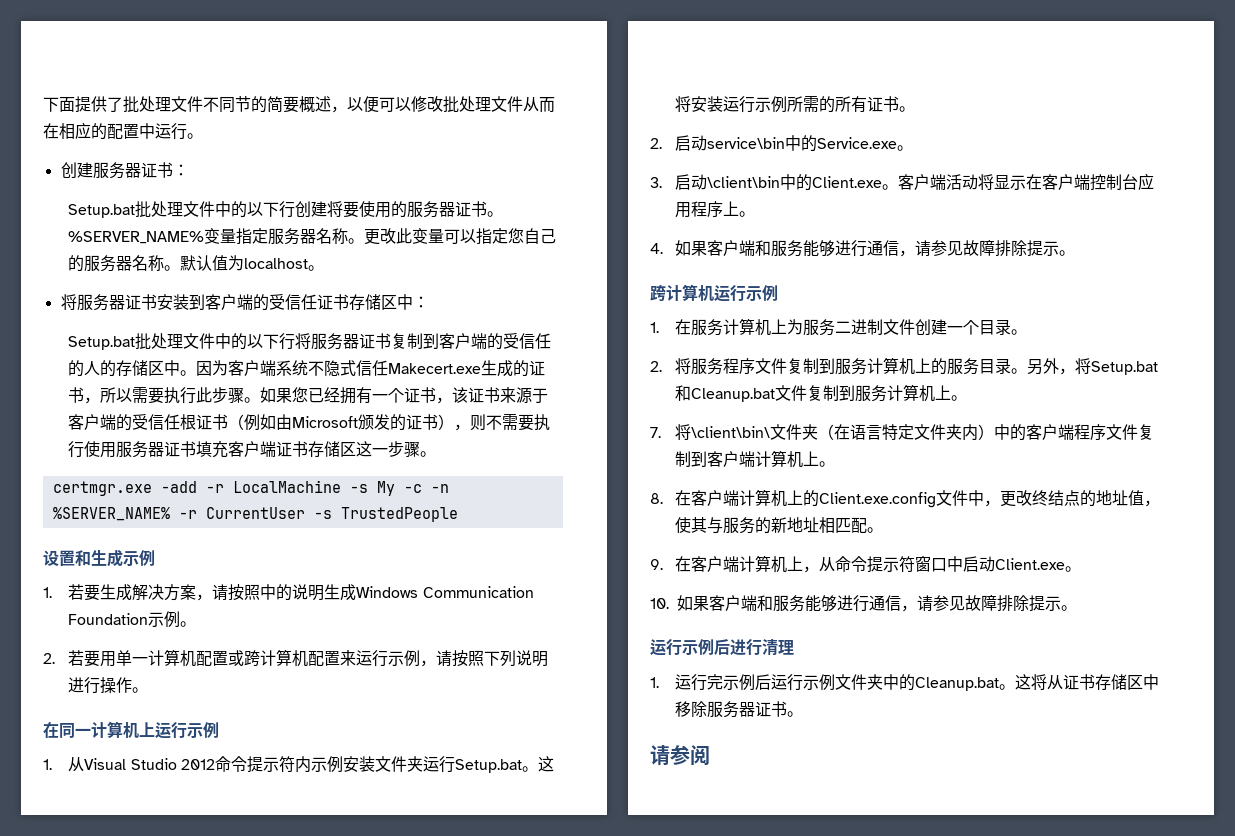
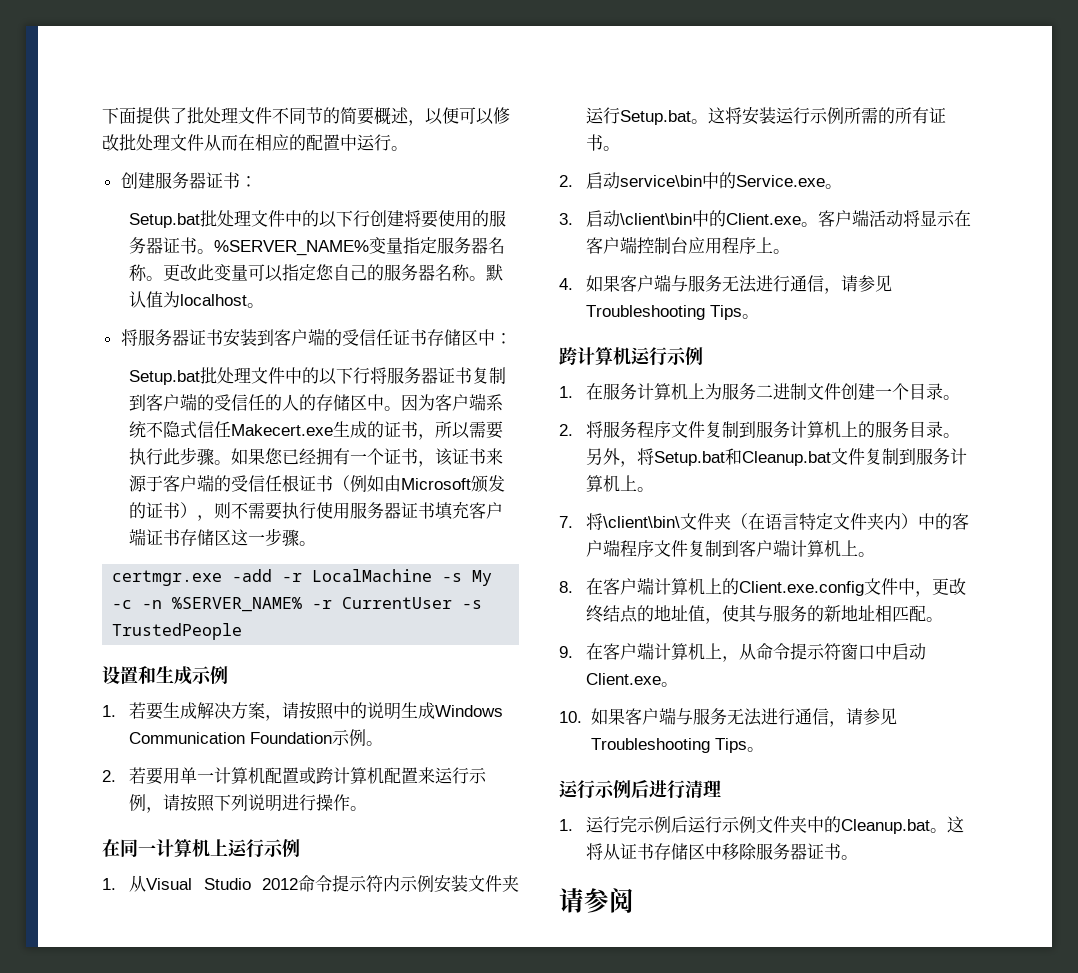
- 4.如果客户端和服务能够进行通信，请参见故障排除提示。
+ 4.如果客户端与服务无法进行通信，请参见Troubleshooting Tips。
- 10.如果客户端和服务能够进行通信，请参见故障排除提示。
+ 10.如果客户端与服务无法进行通信，请参见Troubleshooting Tips。

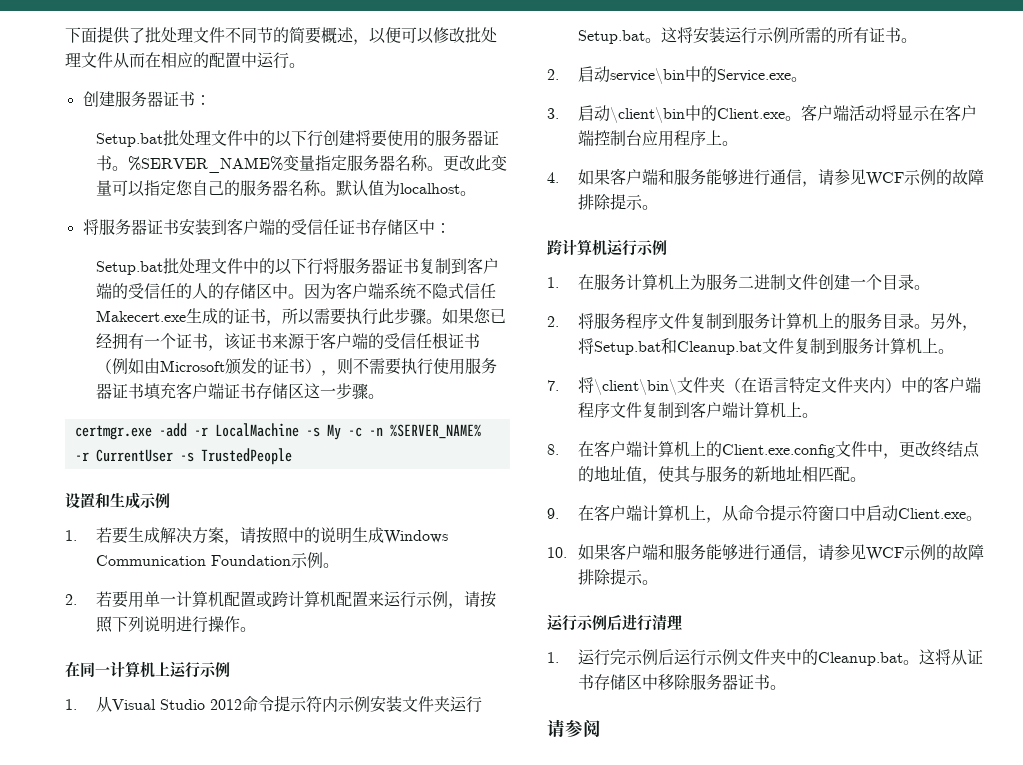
- 4.如果客户端与服务无法进行通信，请参见Troubleshooting Tips。
+ 4.如果客户端和服务能够进行通信，请参见WCF示例的故障排除提示。
- 10.如果客户端与服务无法进行通信，请参见Troubleshooting Tips。
+ 10.如果客户端和服务能够进行通信，请参见WCF示例的故障排除提示。

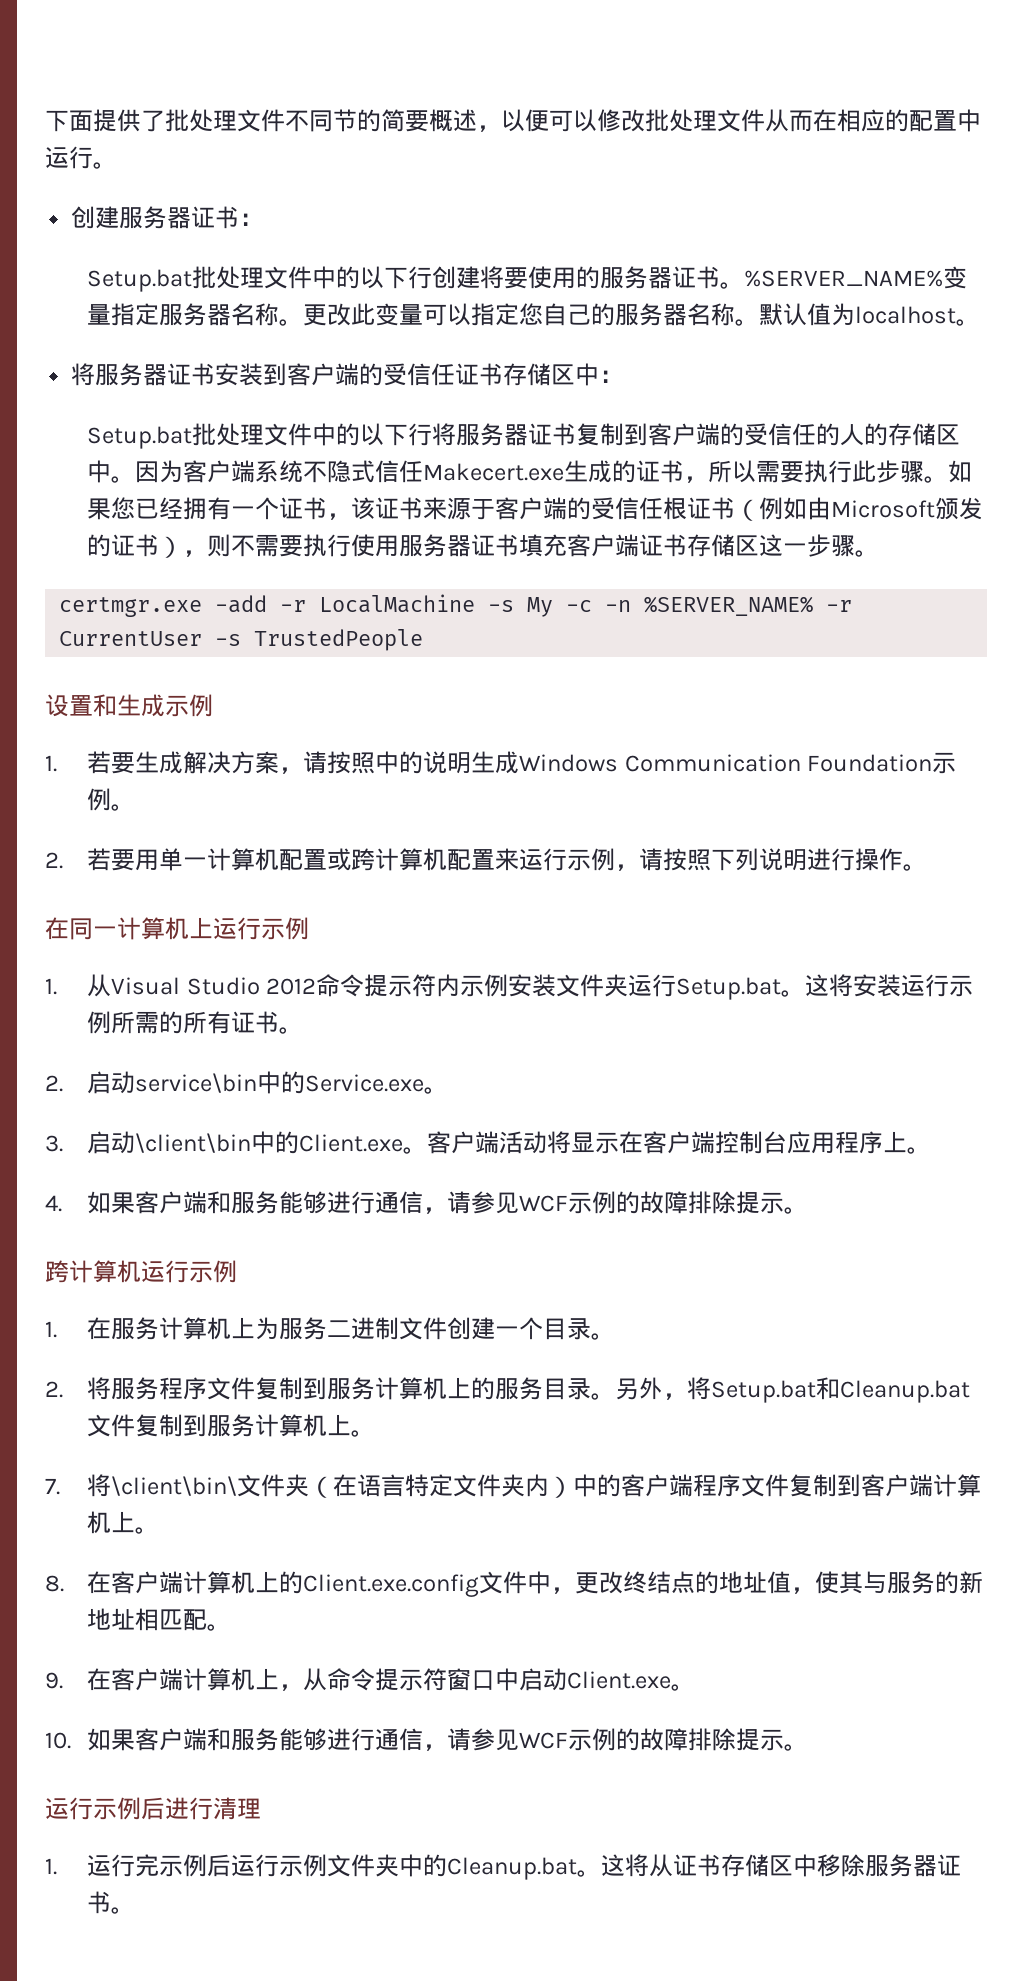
- 请参阅

